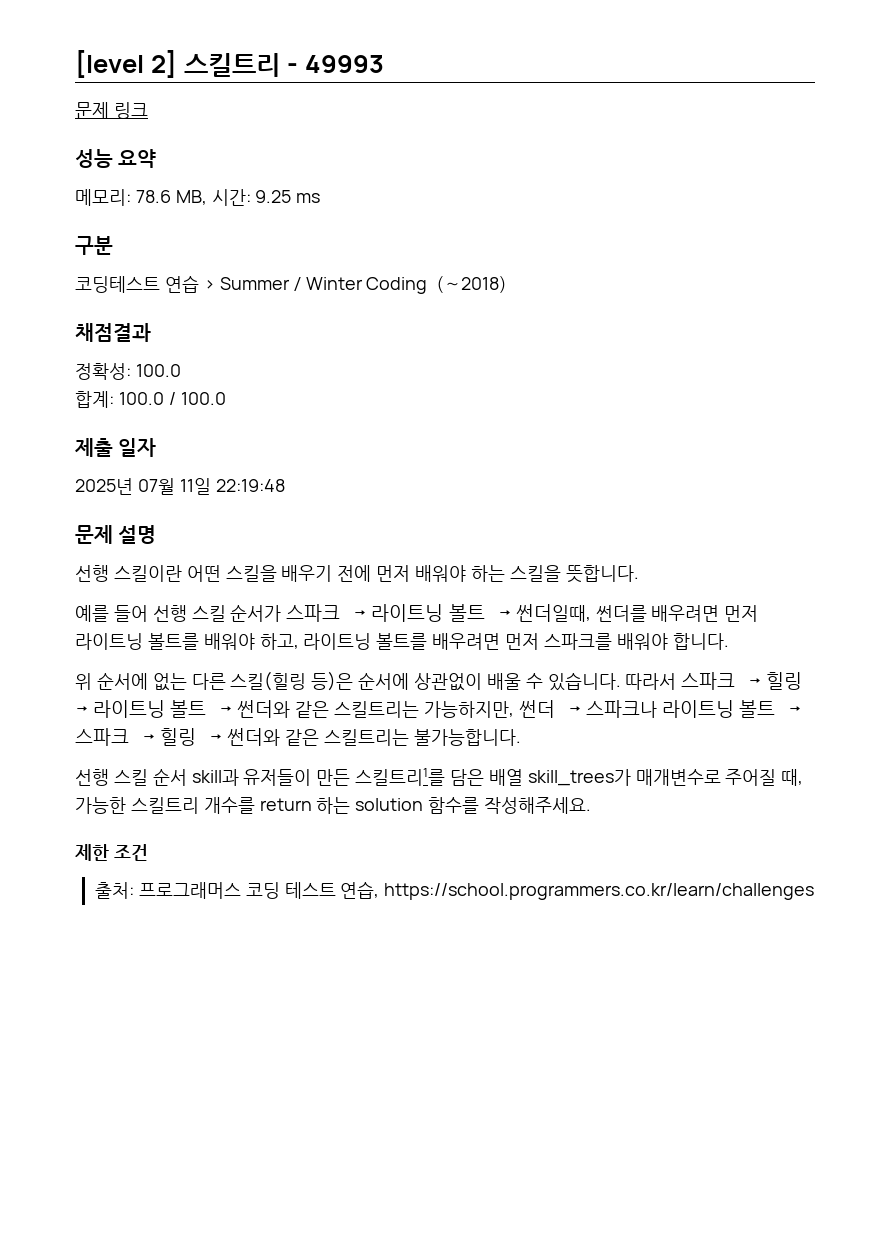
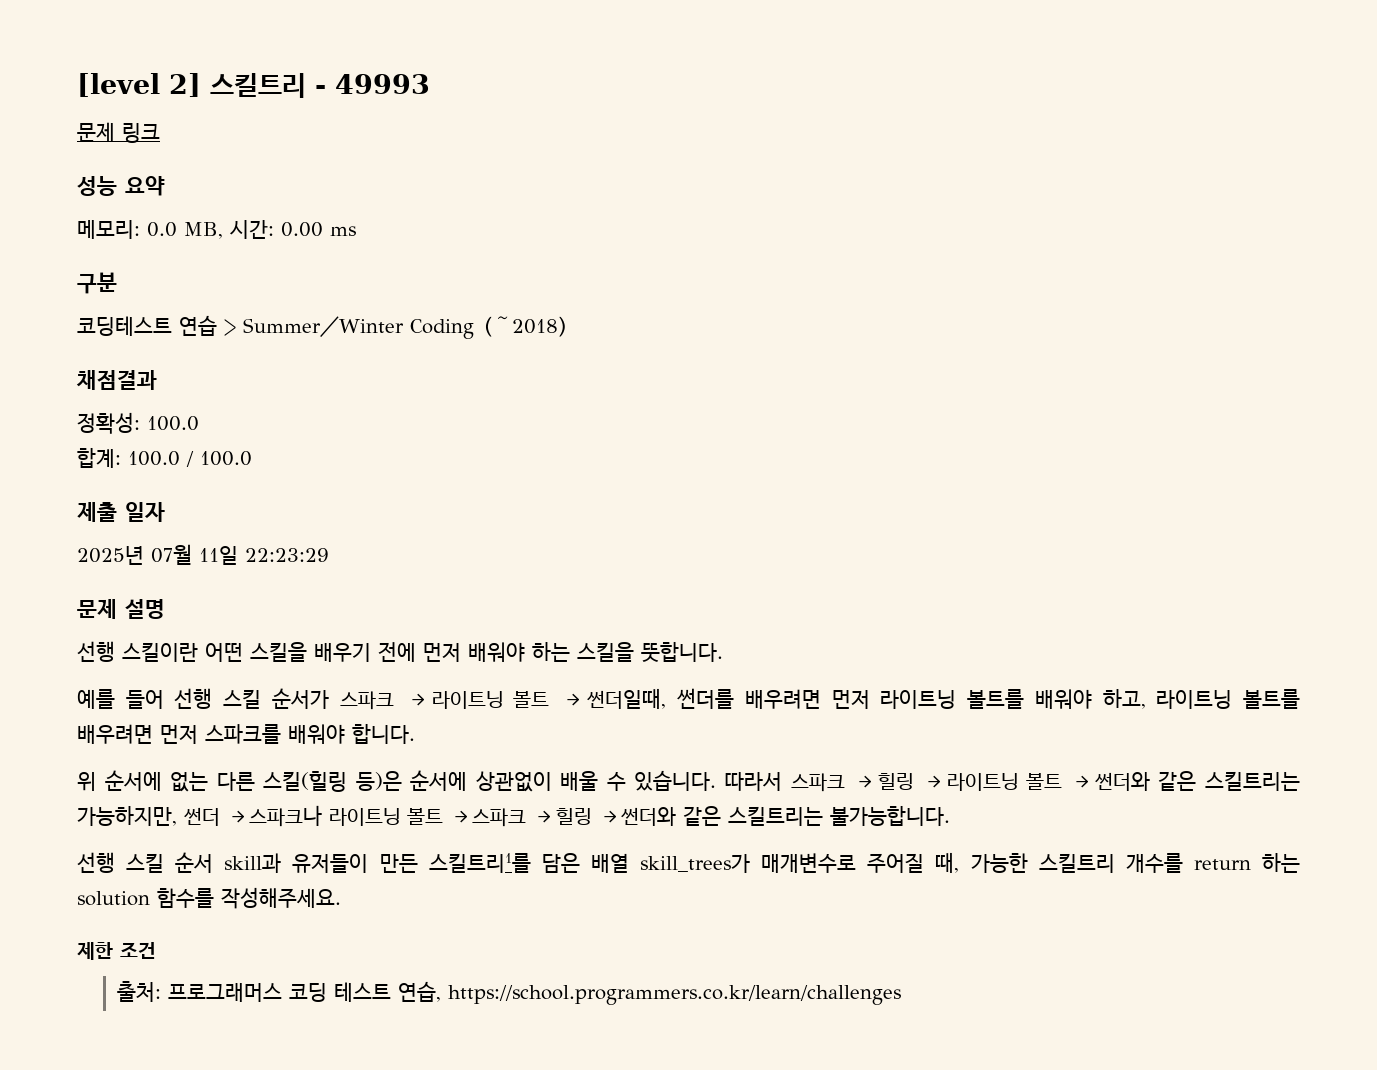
- 메모리: 78.6 MB, 시간: 9.25 ms
+ 메모리: 0.0 MB, 시간: 0.00 ms
- 2025년 07월 11일 22:19:48
+ 2025년 07월 11일 22:23:29

